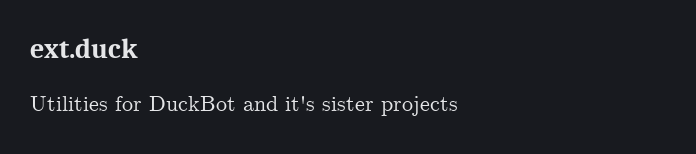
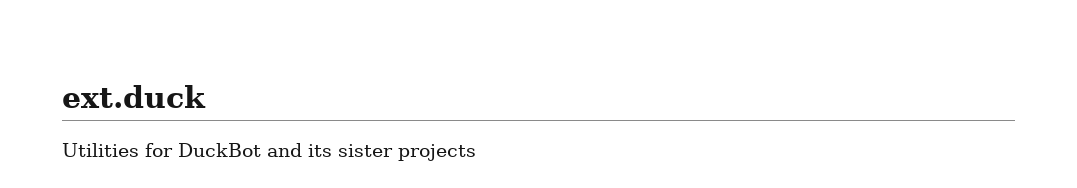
- Utilities for DuckBot and it's sister projects
+ Utilities for DuckBot and its sister projects

